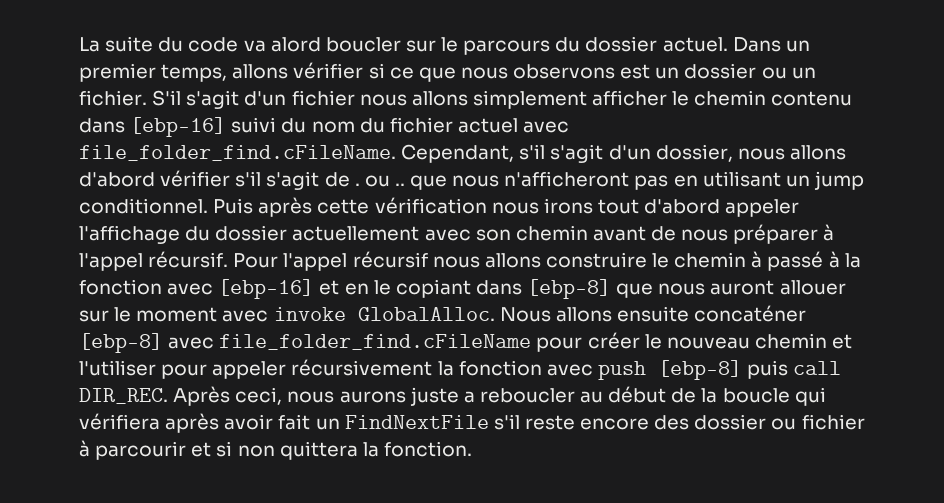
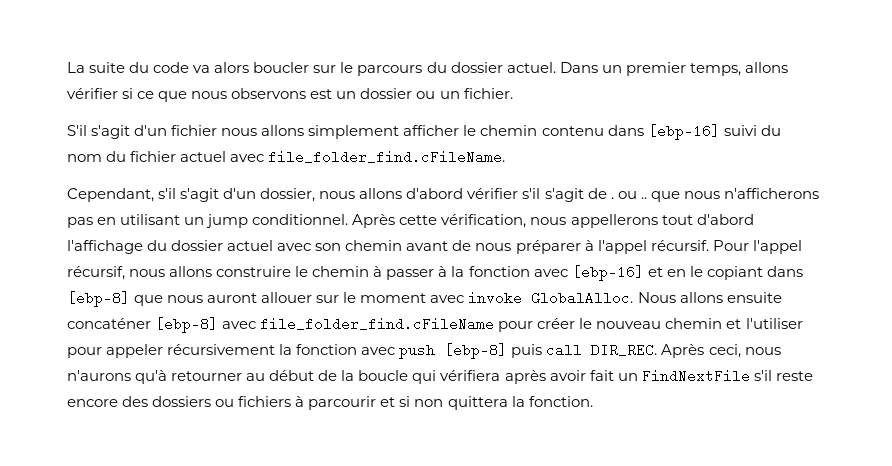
- La suite du code va alord boucler sur le parcours du dossier actuel.
+ La suite du code va alors boucler sur le parcours du dossier actuel.
- Dans un premier temps, allons vérifier si ce que nous observons est un dossier ou un fichier. S'il s'agit d'un fichier nous allons simplement afficher le chemin contenu dans [ebp-16] suivi du nom du fichier actuel avec file_folder_find.cFileName. Cependant, s'il s'agit d'un dossier, nous allons d'abord vérifier s'il s'agit de . ou .. que nous n'afficheront pas en utilisant un jump conditionnel.
+ Dans un premier temps, allons vérifier si ce que nous observons est un dossier ou un fichier.
+ S'il s'agit d'un fichier nous allons simplement afficher le chemin contenu dans [ebp-16] suivi du nom du fichier actuel avec file_folder_find.cFileName.
+ Cependant, s'il s'agit d'un dossier, nous allons d'abord vérifier s'il s'agit de . ou .. que nous n'afficherons pas en utilisant un jump conditionnel.
- Puis après cette vérification nous irons tout d'abord appeler l'affichage du dossier actuellement avec son chemin avant de nous préparer à l'appel récursif.
+ Après cette vérification, nous appellerons tout d'abord l'affichage du dossier actuel avec son chemin avant de nous préparer à l'appel récursif.
- Pour l'appel récursif nous allons construire le chemin à passé à la fonction avec [ebp-16] et en le copiant dans [ebp-8] que nous auront allouer sur le moment avec invoke GlobalAlloc.
+ Pour l'appel récursif, nous allons construire le chemin à passer à la fonction avec [ebp-16] et en le copiant dans [ebp-8] que nous auront allouer sur le moment avec invoke GlobalAlloc.
- Après ceci, nous aurons juste a reboucler au début de la boucle qui vérifiera après avoir fait un FindNextFile s'il reste encore des dossier ou fichier à parcourir et si non quittera la fonction.
+ Après ceci, nous n'aurons qu'à retourner au début de la boucle qui vérifiera après avoir fait un FindNextFile s'il reste encore des dossiers ou fichiers à parcourir et si non quittera la fonction.

